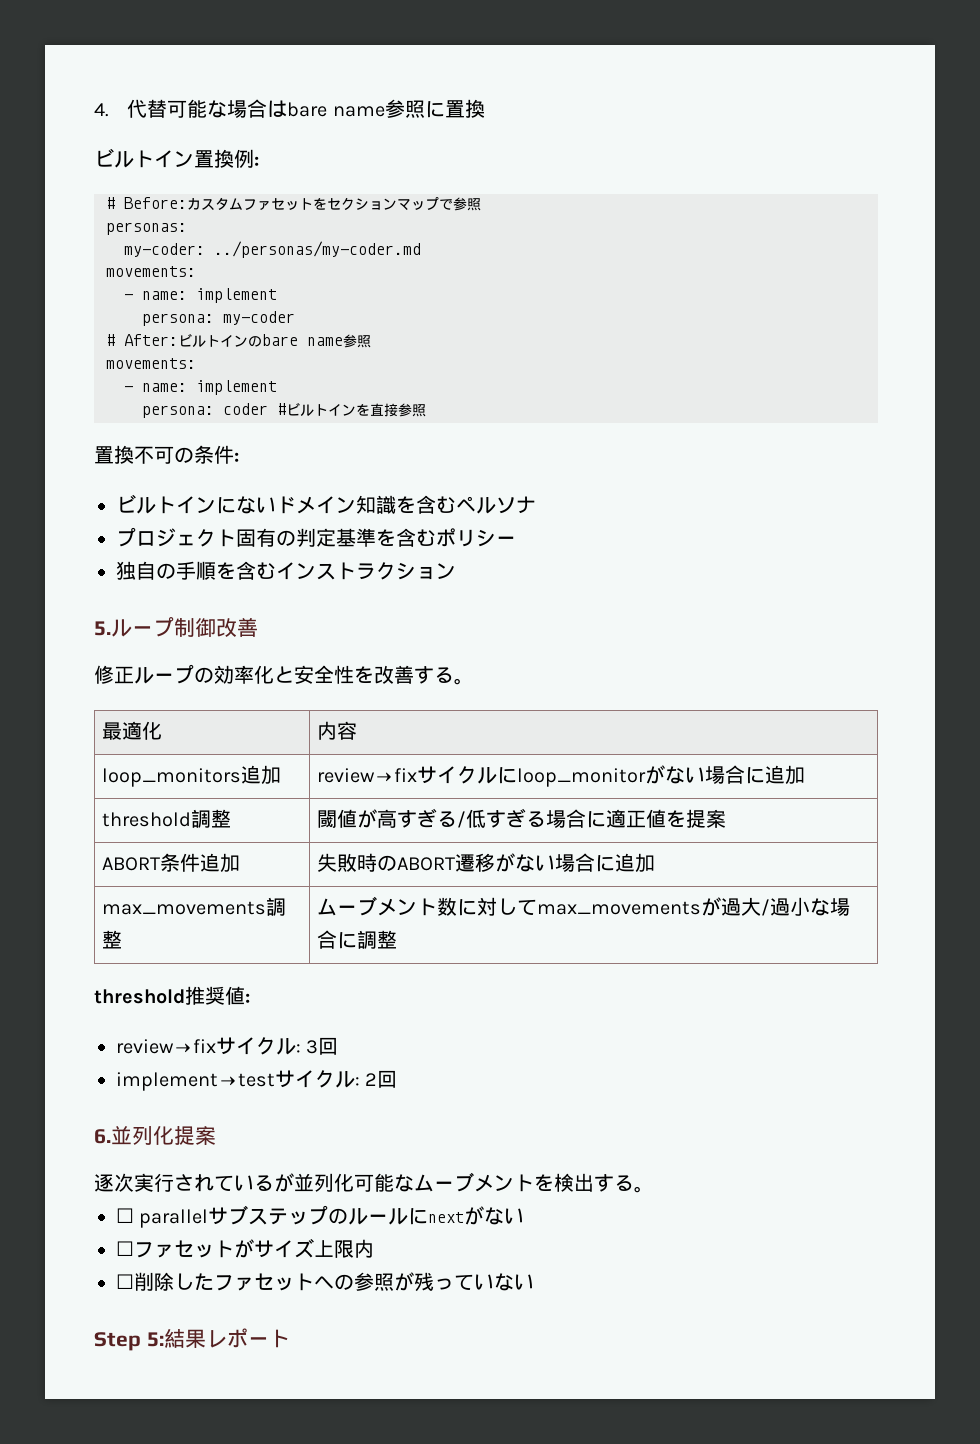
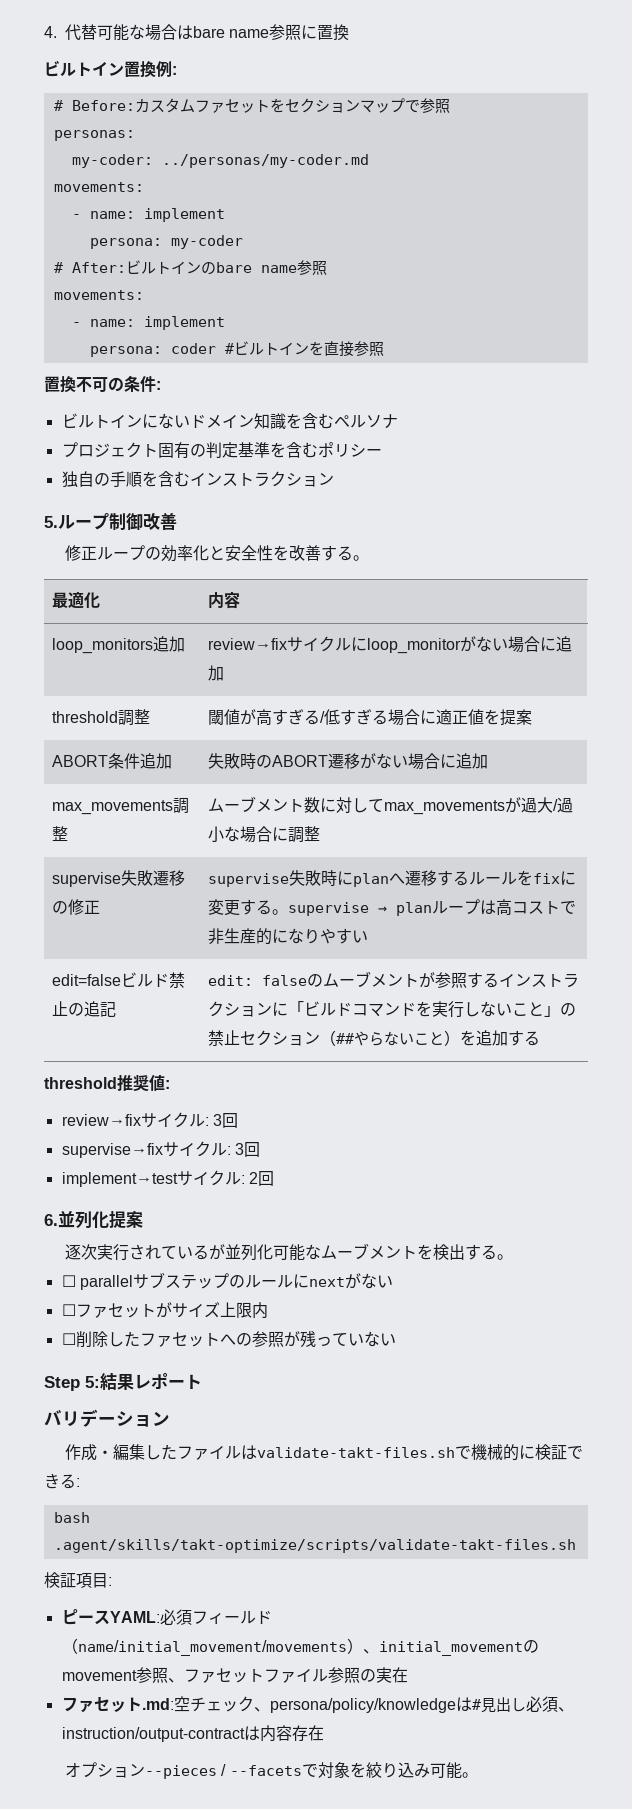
+ supervise失敗遷移の修正 | supervise失敗時にplanへ遷移するルールをfixに変更する。supervise → planループは高コストで非生産的になりやすい
+ edit=falseビルド禁止の追記 | edit: falseのムーブメントが参照するインストラクションに「ビルドコマンドを実行しないこと」の禁止セクション（##やらないこと）を追加する
+ supervise→fixサイクル: 3回
+ バリデーション
+ 作成・編集したファイルはvalidate-takt-files.shで機械的に検証できる:
+ bash .agent/skills/takt-optimize/scripts/validate-takt-files.sh
+ 検証項目:
+ ピースYAML:必須フィールド（name/initial_movement/movements）、initial_movementのmovement参照、ファセットファイル参照の実在
+ ファセット.md:空チェック、persona/policy/knowledgeは#見出し必須、instruction/output-contractは内容存在
+ オプション--pieces / --facetsで対象を絞り込み可能。

